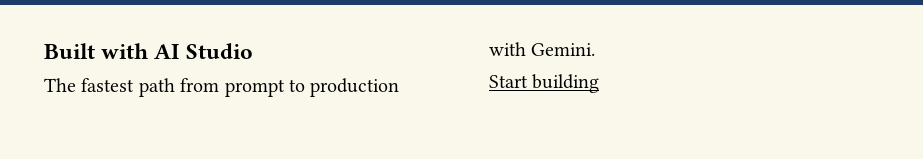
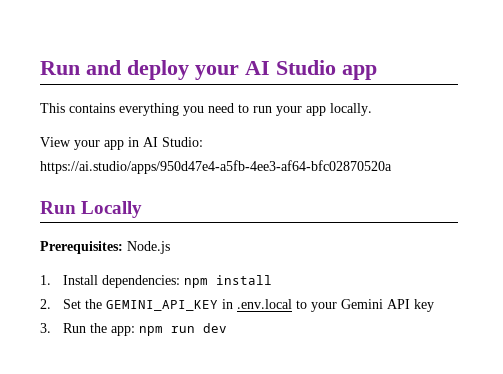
- Built with AI Studio
- The fastest path from prompt to production with Gemini.
- Start building
+ Run and deploy your AI Studio app
+ This contains everything you need to run your app locally.
+ View your app in AI Studio: https://ai.studio/apps/950d47e4-a5fb-4ee3-af64-bfc02870520a
+ Run Locally
+ Prerequisites: Node.js
+ 1. Install dependencies: npm install
+ 2. Set the GEMINI_API_KEY in .env.local to your Gemini API key
+ 3. Run the app: npm run dev

